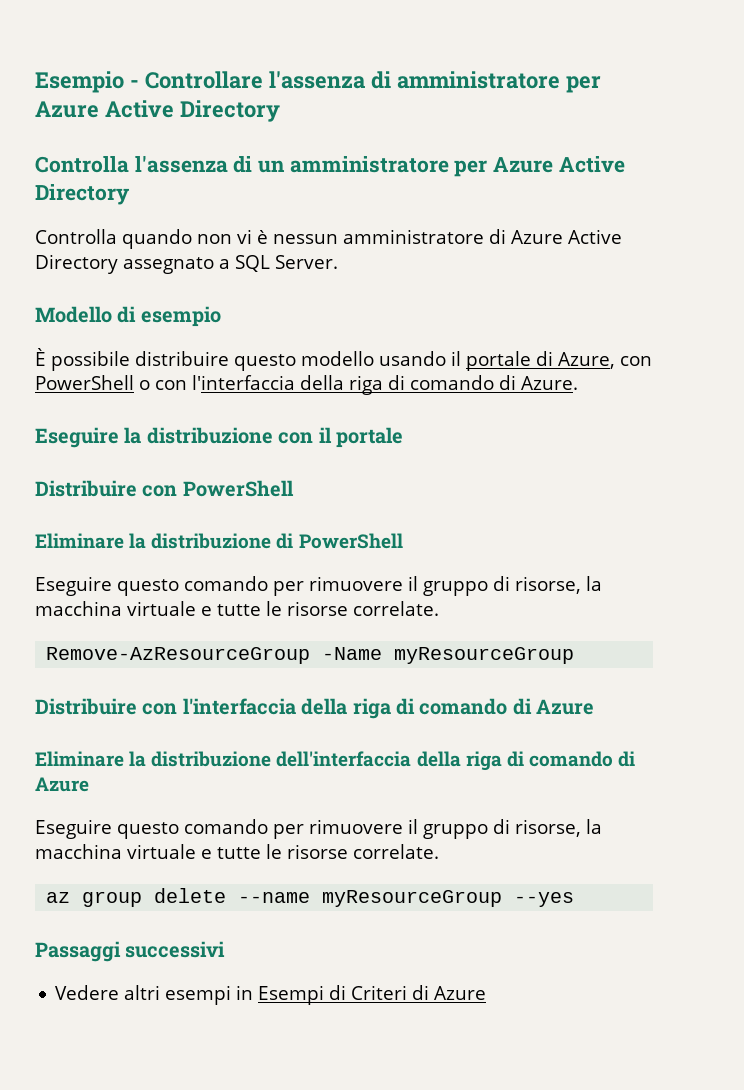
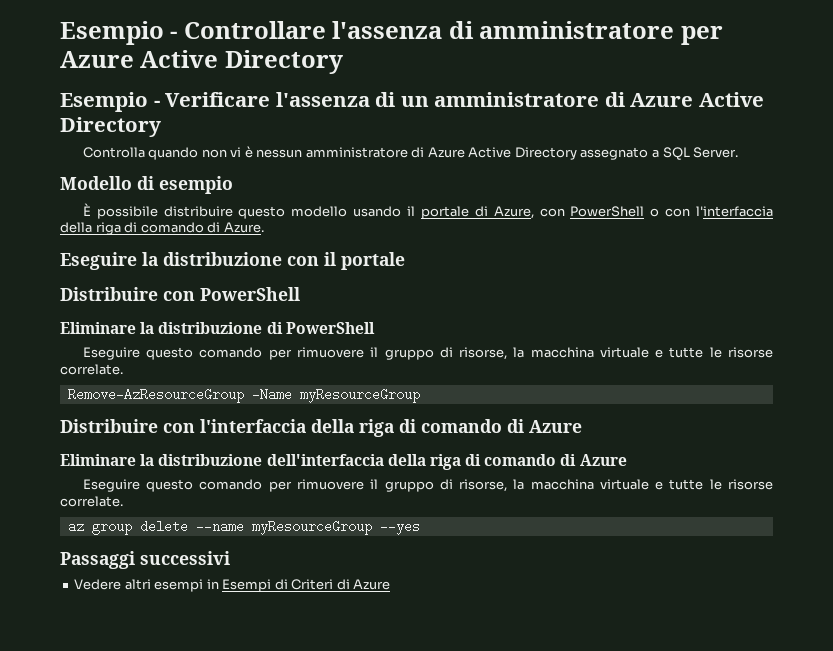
- Controlla l'assenza di un amministratore per Azure Active Directory
+ Esempio - Verificare l'assenza di un amministratore di Azure Active Directory

